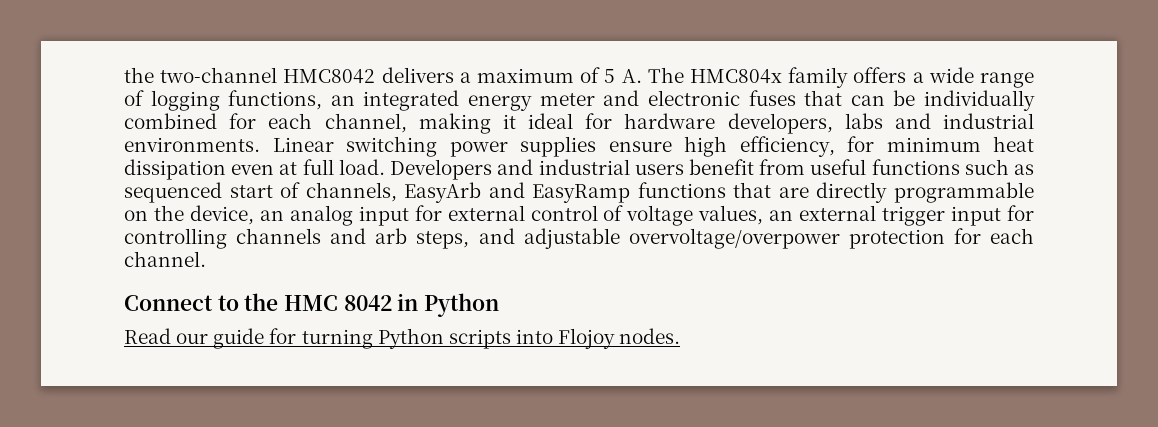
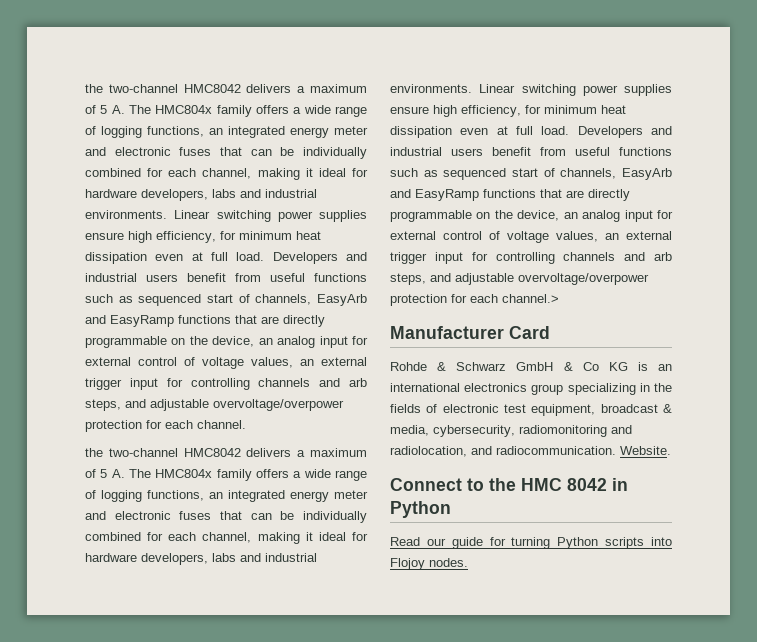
+ the two-channel HMC8042 delivers a maximum of 5 A. The HMC804x family offers a wide range of logging functions, an integrated energy meter and electronic fuses that can be individually combined for each channel, making it ideal for hardware developers, labs and industrial environments. Linear switching power supplies ensure high efficiency, for minimum heat dissipation even at full load. Developers and industrial users benefit from useful functions such as sequenced start of channels, EasyArb and EasyRamp functions that are directly programmable on the device, an analog input for external control of voltage values, an external trigger input for controlling channels and arb steps, and adjustable overvoltage/overpower protection for each channel.>
+ Manufacturer Card
+ Rohde & Schwarz GmbH & Co KG is an international electronics group specializing in the fields of electronic test equipment, broadcast & media, cybersecurity, radiomonitoring and radiolocation, and radiocommunication. Website.

